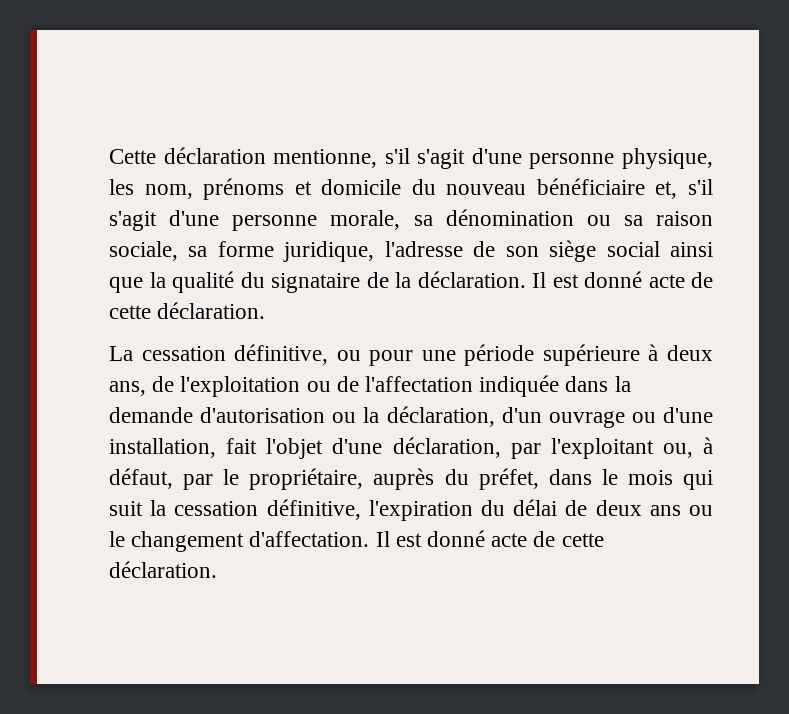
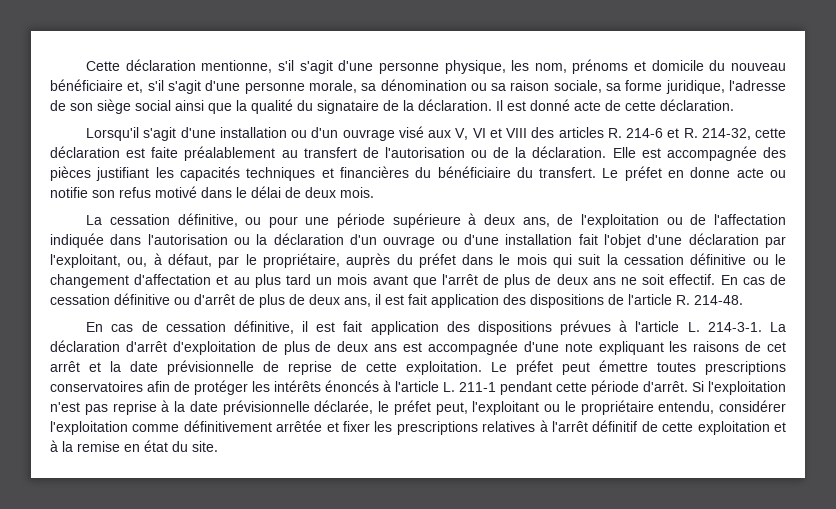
+ Lorsqu'il s'agit d'une installation ou d'un ouvrage visé aux V, VI et VIII des articles R. 214-6 et R. 214-32, cette déclaration est faite préalablement au transfert de l'autorisation ou de la déclaration. Elle est accompagnée des pièces justifiant les capacités techniques et financières du bénéficiaire du transfert. Le préfet en donne acte ou notifie son refus motivé dans le délai de deux mois.
- La cessation définitive, ou pour une période supérieure à deux ans, de l'exploitation ou de l'affectation indiquée dans la demande d'autorisation ou la déclaration, d'un ouvrage ou d'une installation, fait l'objet d'une déclaration, par l'exploitant ou, à défaut, par le propriétaire, auprès du préfet, dans le mois qui suit la cessation définitive, l'expiration du délai de deux ans ou le changement d'affectation. Il est donné acte de cette déclaration.
+ La cessation définitive, ou pour une période supérieure à deux ans, de l'exploitation ou de l'affectation indiquée dans l'autorisation ou la déclaration d'un ouvrage ou d'une installation fait l'objet d'une déclaration par l'exploitant, ou, à défaut, par le propriétaire, auprès du préfet dans le mois qui suit la cessation définitive ou le changement d'affectation et au plus tard un mois avant que l'arrêt de plus de deux ans ne soit effectif. En cas de cessation définitive ou d'arrêt de plus de deux ans, il est fait application des dispositions de l'article R. 214-48.
+ En cas de cessation définitive, il est fait application des dispositions prévues à l'article L. 214-3-1. La déclaration d'arrêt d'exploitation de plus de deux ans est accompagnée d'une note expliquant les raisons de cet arrêt et la date prévisionnelle de reprise de cette exploitation. Le préfet peut émettre toutes prescriptions conservatoires afin de protéger les intérêts énoncés à l'article L. 211-1 pendant cette période d'arrêt. Si l'exploitation n'est pas reprise à la date prévisionnelle déclarée, le préfet peut, l'exploitant ou le propriétaire entendu, considérer l'exploitation comme définitivement arrêtée et fixer les prescriptions relatives à l'arrêt définitif de cette exploitation et à la remise en état du site.

